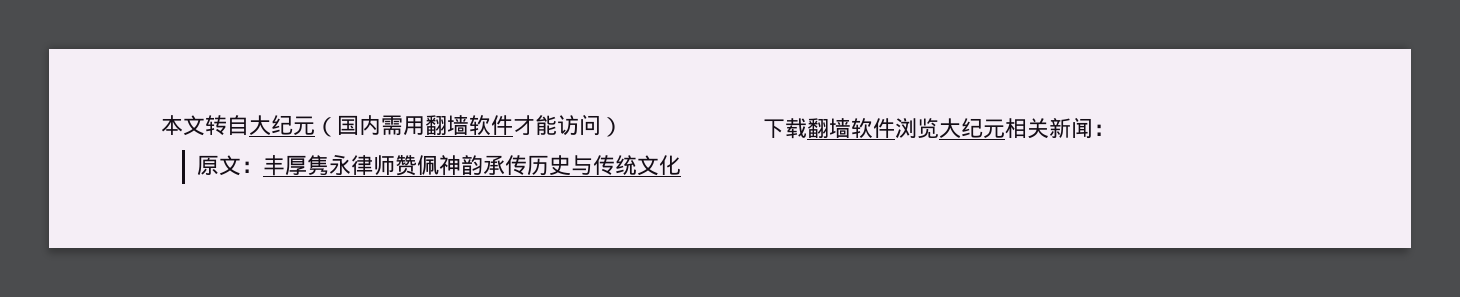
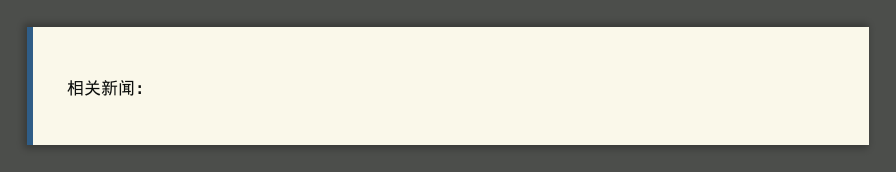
- 本文转自大纪元（国内需用翻墙软件才能访问）
- 原文：丰厚隽永律师赞佩神韵承传历史与传统文化
- 下载翻墙软件浏览大纪元相关新闻：
+ 相关新闻：

